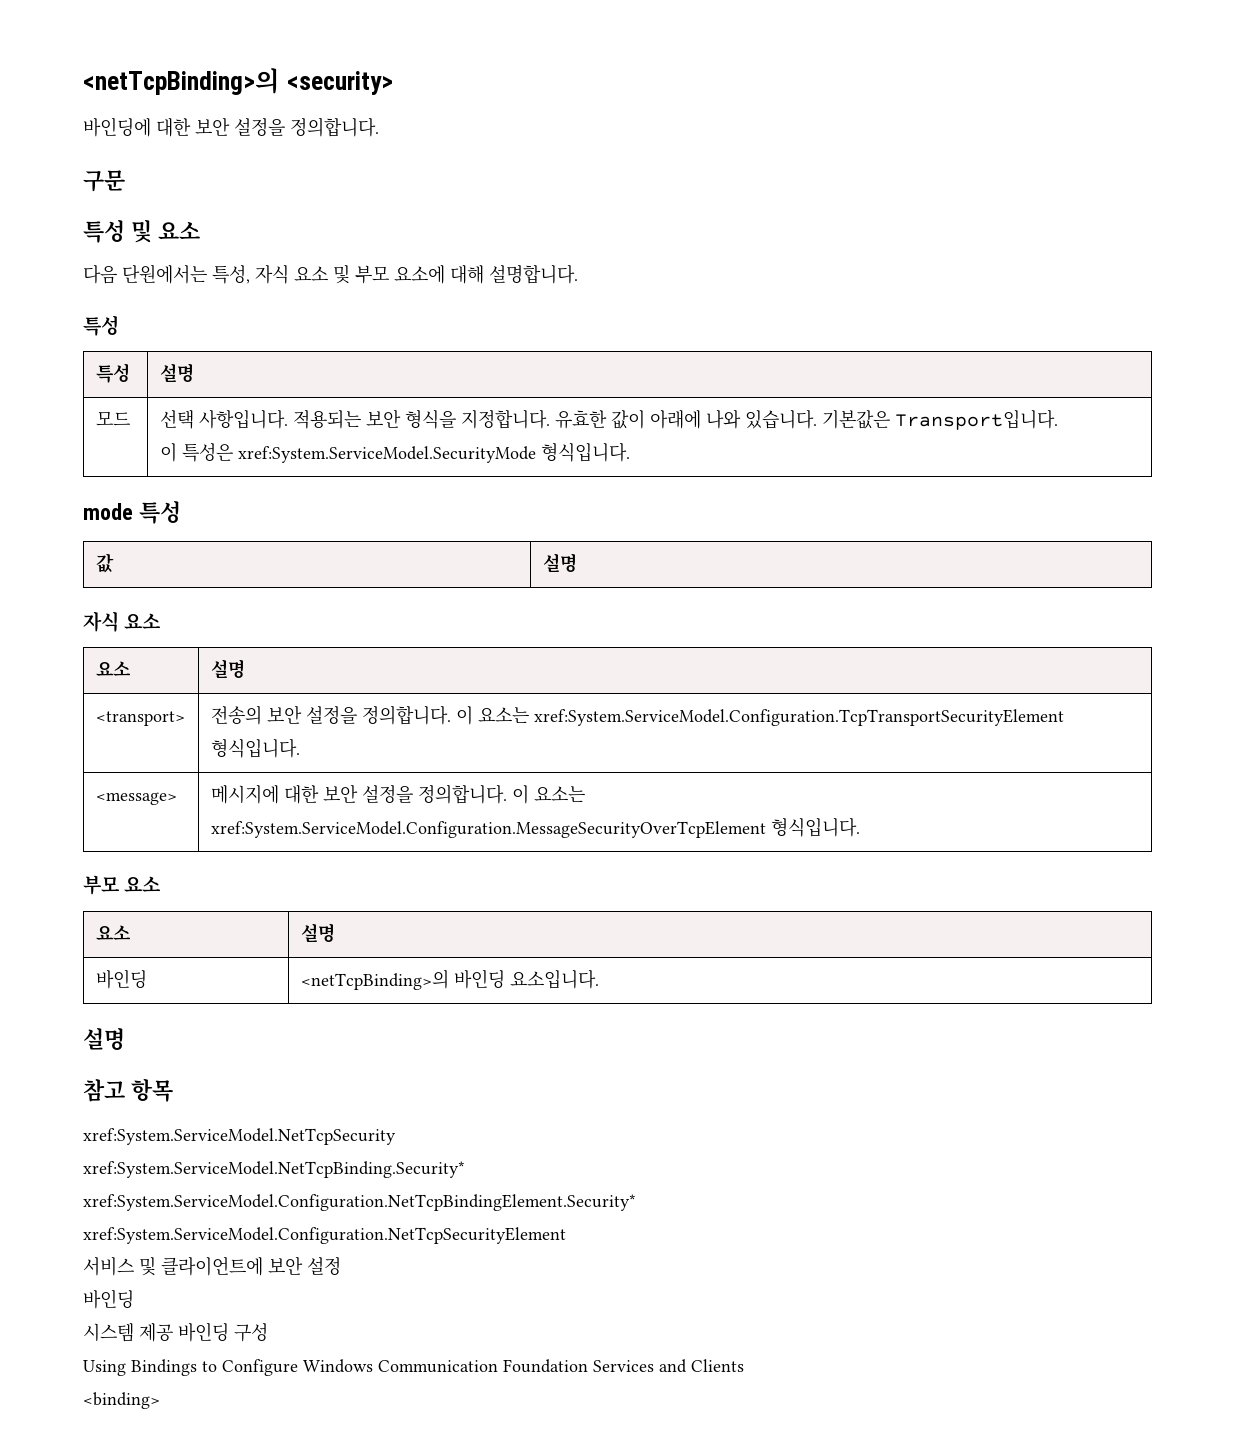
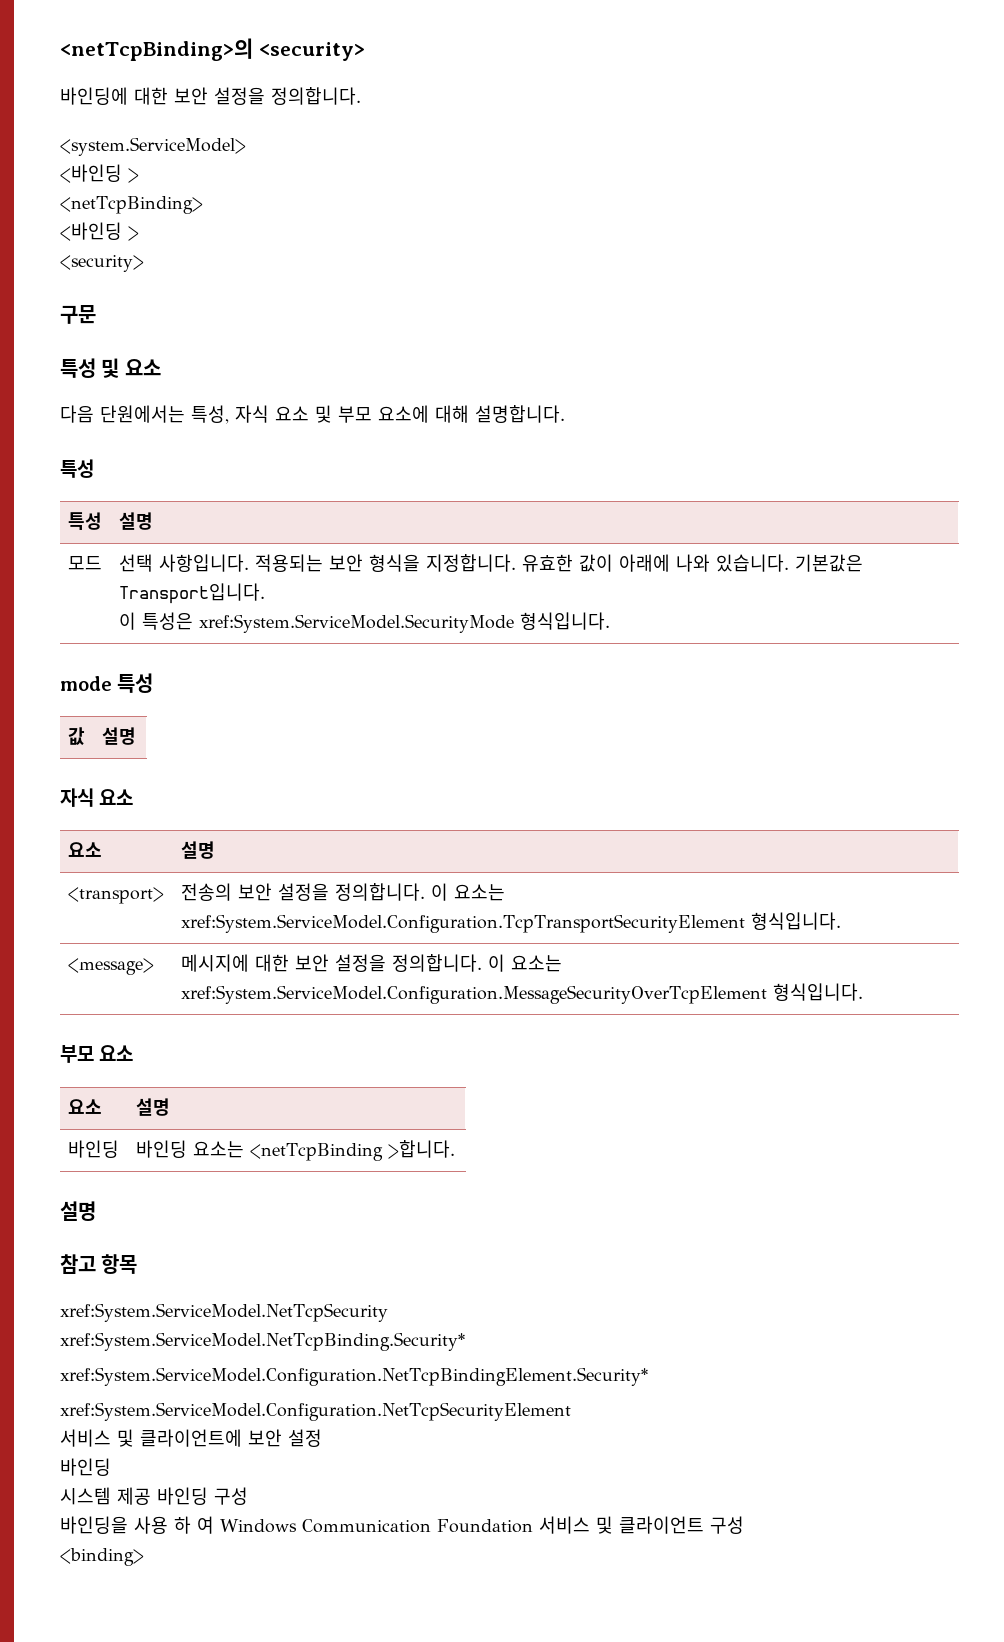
+ <system.ServiceModel>
+ <바인딩 >
+ <netTcpBinding>
+ <바인딩 >
+ <security>
- 바인딩 | <netTcpBinding>의 바인딩 요소입니다.
+ 바인딩 | 바인딩 요소는 <netTcpBinding >합니다.
- Using Bindings to Configure Windows Communication Foundation Services and Clients
+ 바인딩을 사용 하 여 Windows Communication Foundation 서비스 및 클라이언트 구성

